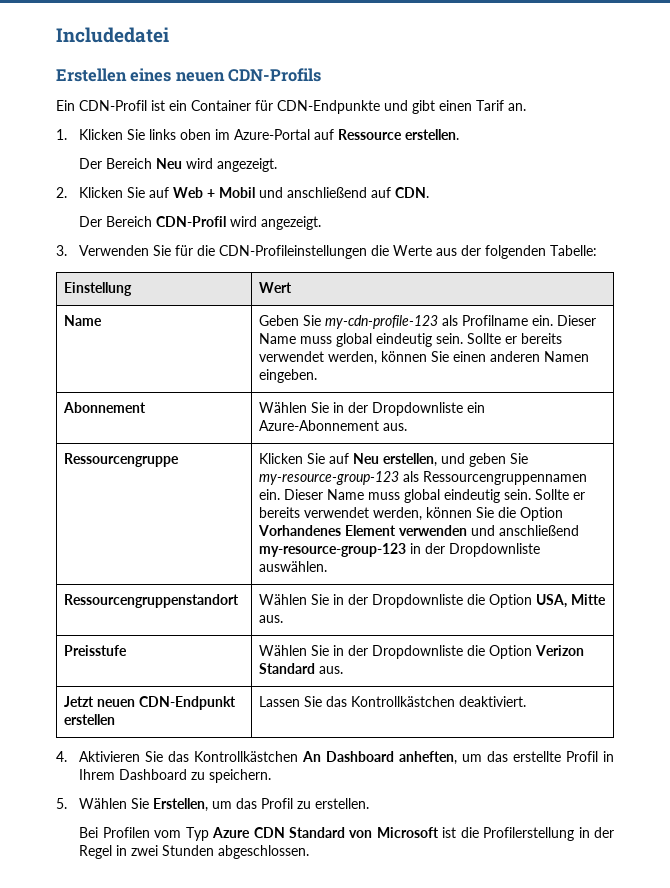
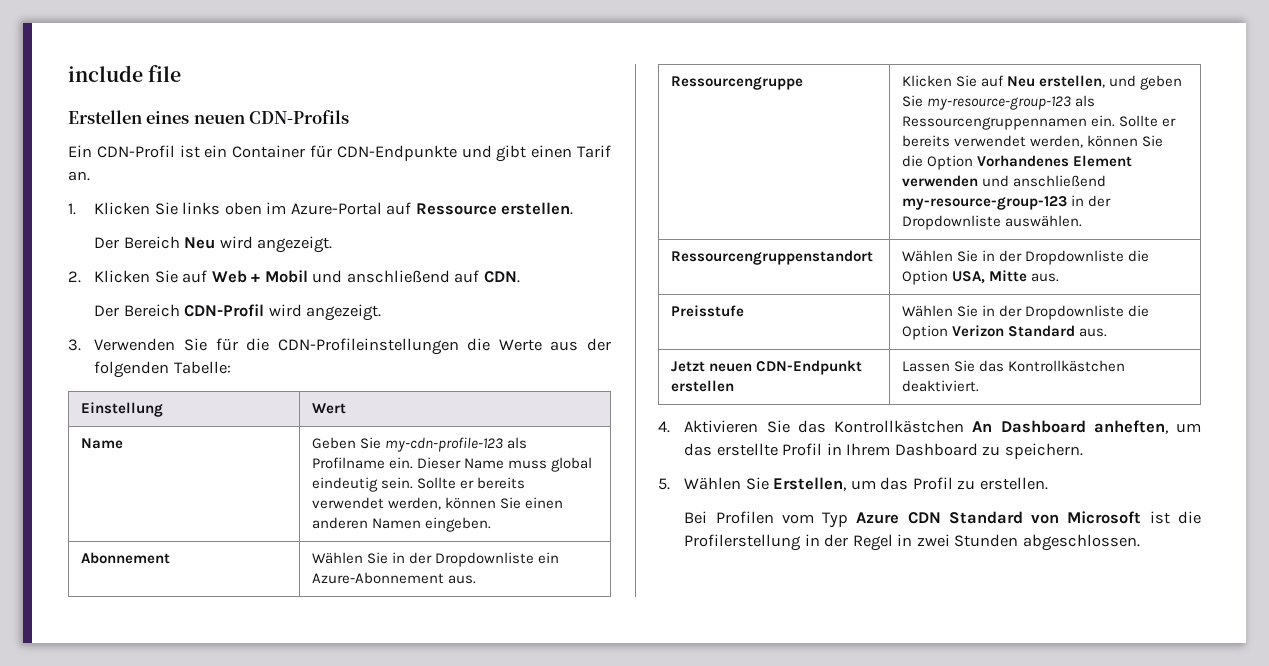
- Includedatei
+ include file
- Ressourcengruppe | Klicken Sie auf Neu erstellen, und geben Sie my-resource-group-123 als Ressourcengruppennamen ein. Dieser Name muss global eindeutig sein. Sollte er bereits verwendet werden, können Sie die Option Vorhandenes Element verwenden und anschließend my-resource-group-123 in der Dropdownliste auswählen.
+ Ressourcengruppe | Klicken Sie auf Neu erstellen, und geben Sie my-resource-group-123 als Ressourcengruppennamen ein. Sollte er bereits verwendet werden, können Sie die Option Vorhandenes Element verwenden und anschließend my-resource-group-123 in der Dropdownliste auswählen.

